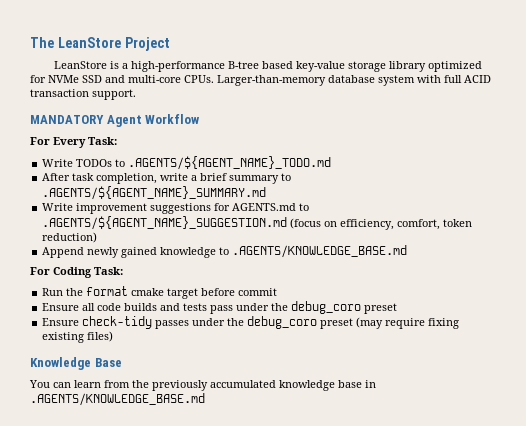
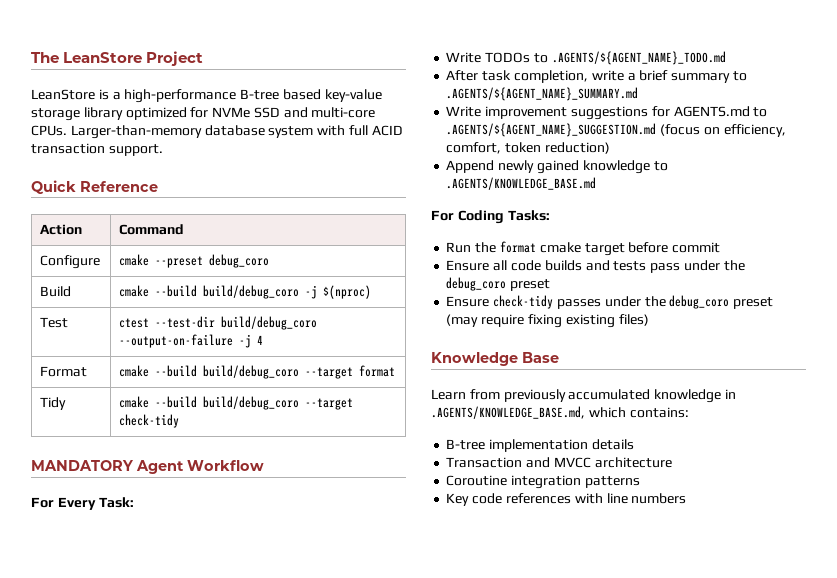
+ Quick Reference
+ Action | Command
+ Configure | cmake --preset debug_coro
+ Build | cmake --build build/debug_coro -j $(nproc)
+ Test | ctest --test-dir build/debug_coro --output-on-failure -j 4
+ Format | cmake --build build/debug_coro --target format
+ Tidy | cmake --build build/debug_coro --target check-tidy
- For Coding Task:
+ For Coding Tasks:
- You can learn from the previously accumulated knowledge base in .AGENTS/KNOWLEDGE_BASE.md
+ Learn from previously accumulated knowledge in .AGENTS/KNOWLEDGE_BASE.md, which contains:
+ B-tree implementation details
+ Transaction and MVCC architecture
+ Coroutine integration patterns
+ Key code references with line numbers

